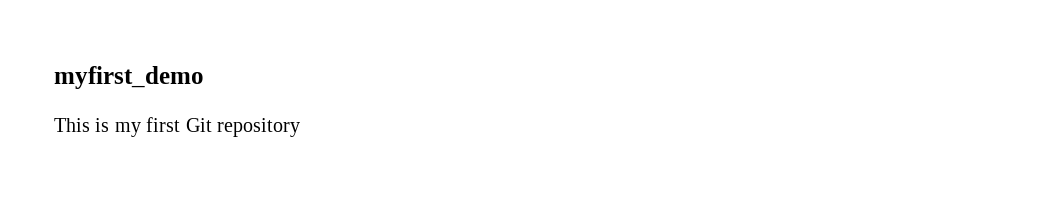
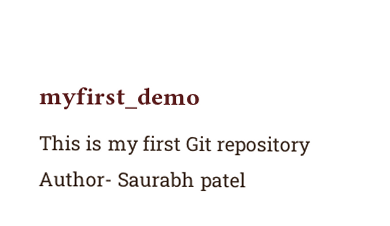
+ Author- Saurabh patel

